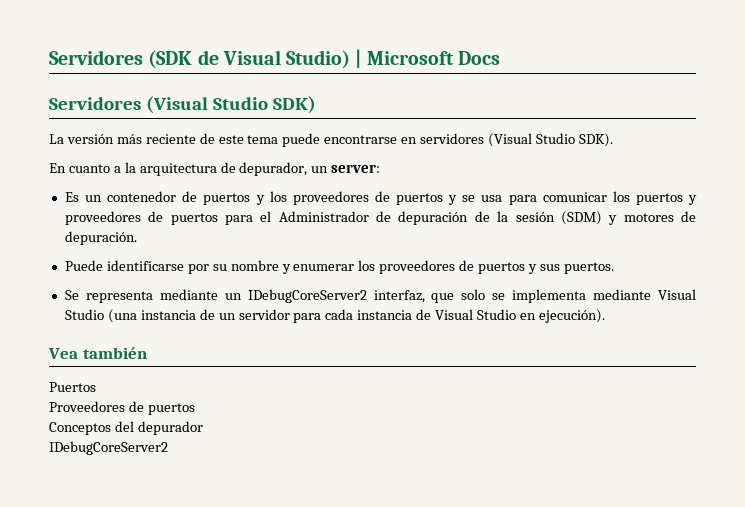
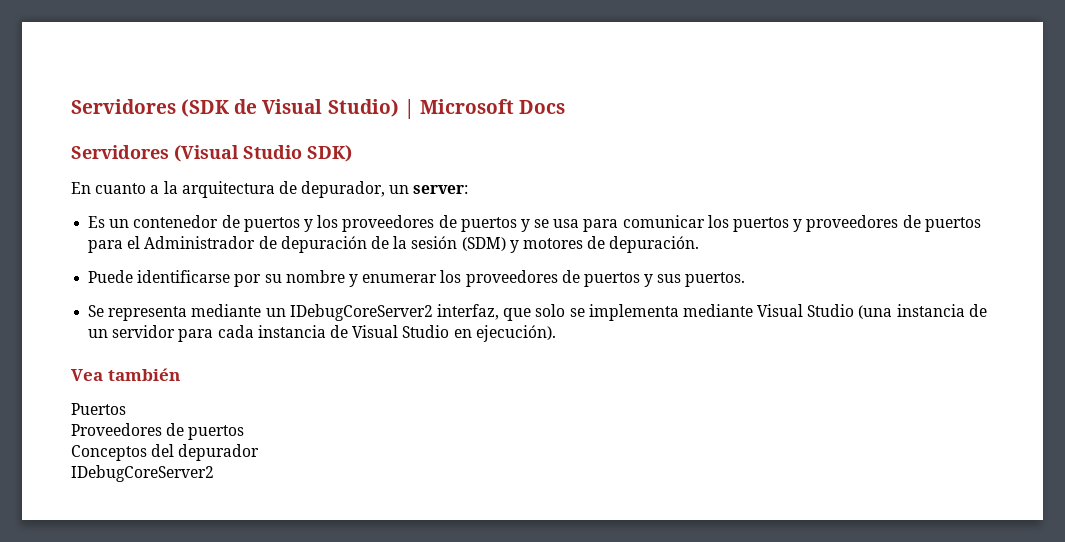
- La versión más reciente de este tema puede encontrarse en servidores (Visual Studio SDK).

